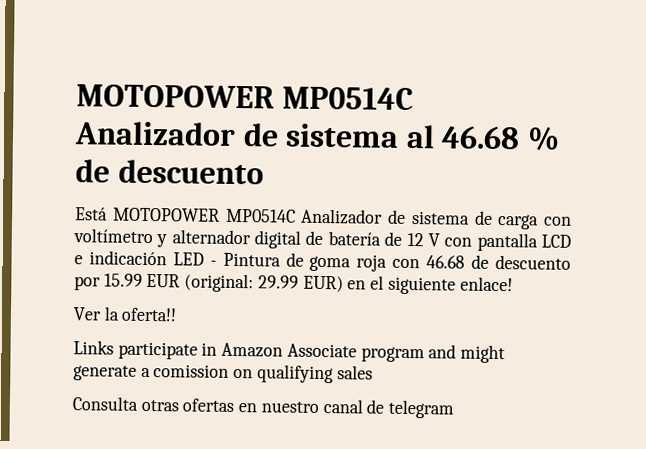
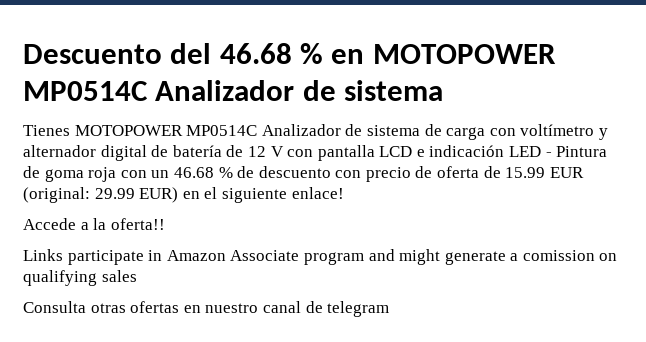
- MOTOPOWER MP0514C Analizador de sistema al 46.68 % de descuento
- Está MOTOPOWER MP0514C Analizador de sistema de carga con voltímetro y alternador digital de batería de 12 V con pantalla LCD e indicación LED - Pintura de goma roja con 46.68 de descuento por 15.99 EUR (original: 29.99 EUR) en el siguiente enlace!
+ Descuento del 46.68 % en MOTOPOWER MP0514C Analizador de sistema
+ Tienes MOTOPOWER MP0514C Analizador de sistema de carga con voltímetro y alternador digital de batería de 12 V con pantalla LCD e indicación LED - Pintura de goma roja con un 46.68 % de descuento con precio de oferta de 15.99 EUR (original: 29.99 EUR) en el siguiente enlace!
- Ver la oferta!!
+ Accede a la oferta!!

